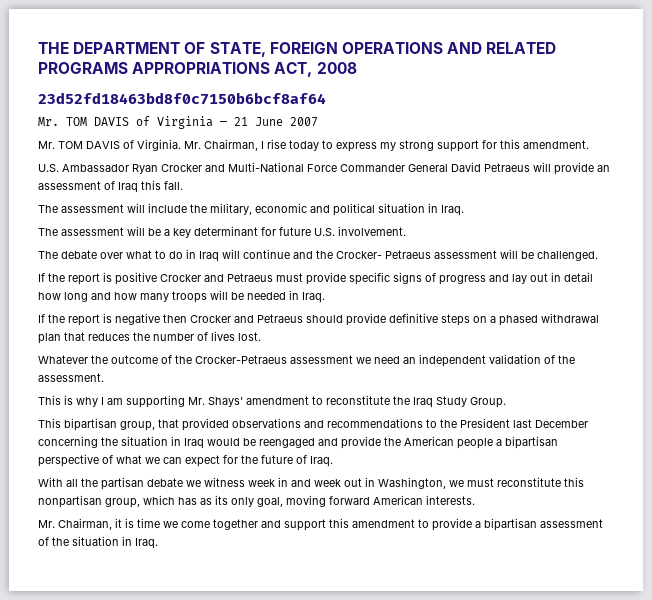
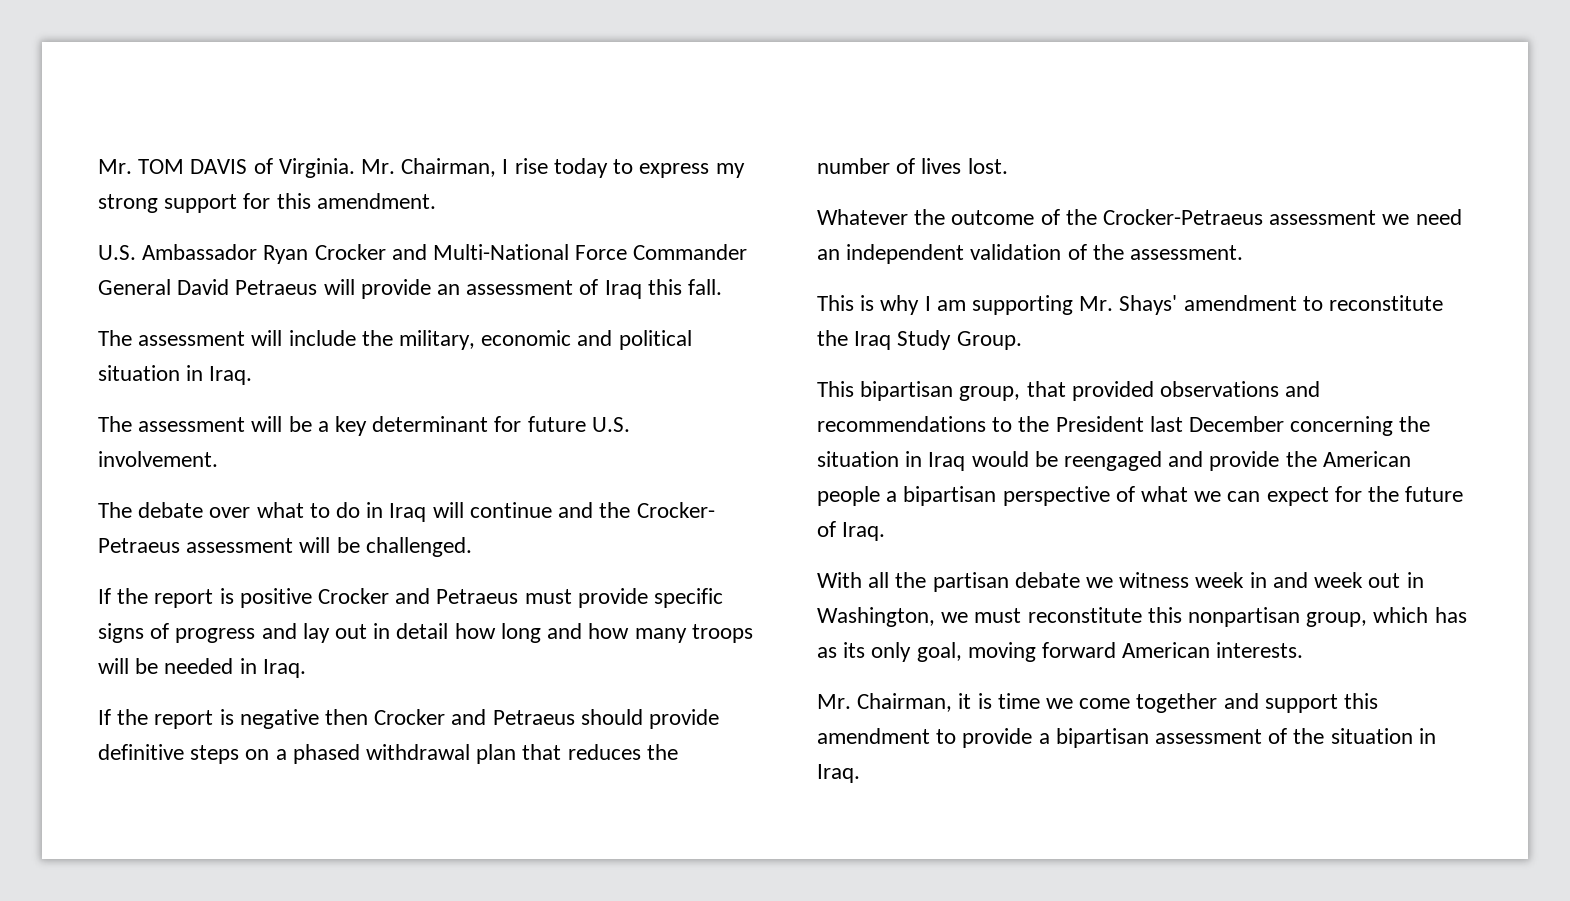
- THE DEPARTMENT OF STATE, FOREIGN OPERATIONS AND RELATED PROGRAMS APPROPRIATIONS ACT, 2008
- 23d52fd18463bd8f0c7150b6bcf8af64
- Mr. TOM DAVIS of Virginia — 21 June 2007

